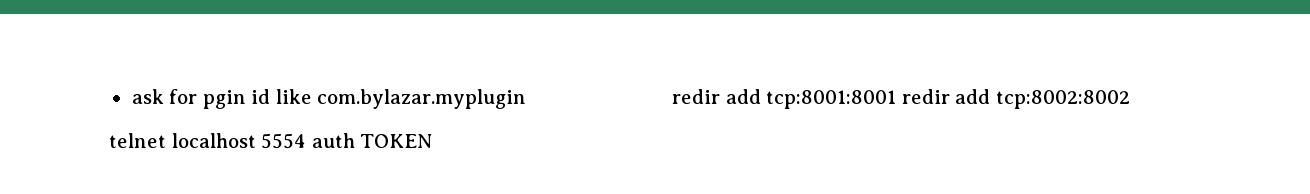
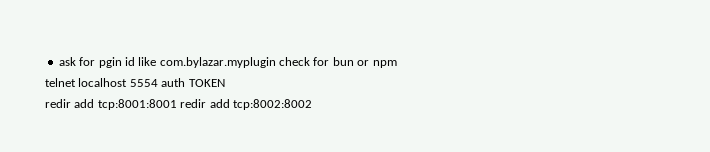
- ask for pgin id like com.bylazar.myplugin
+ ask for pgin id like com.bylazar.myplugin check for bun or npm

